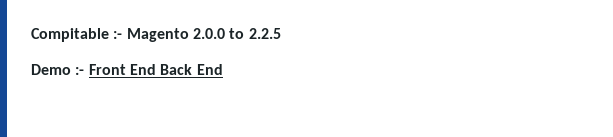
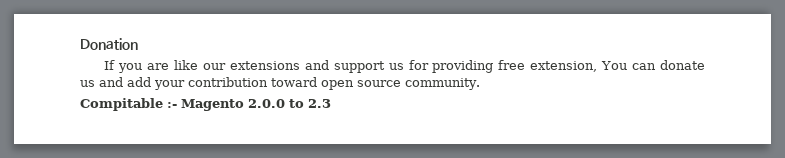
+ Donation
+ If you are like our extensions and support us for providing free extension, You can donate us and add your contribution toward open source community.
- Compitable :- Magento 2.0.0 to 2.2.5
- Demo :- Front End Back End
+ Compitable :- Magento 2.0.0 to 2.3

